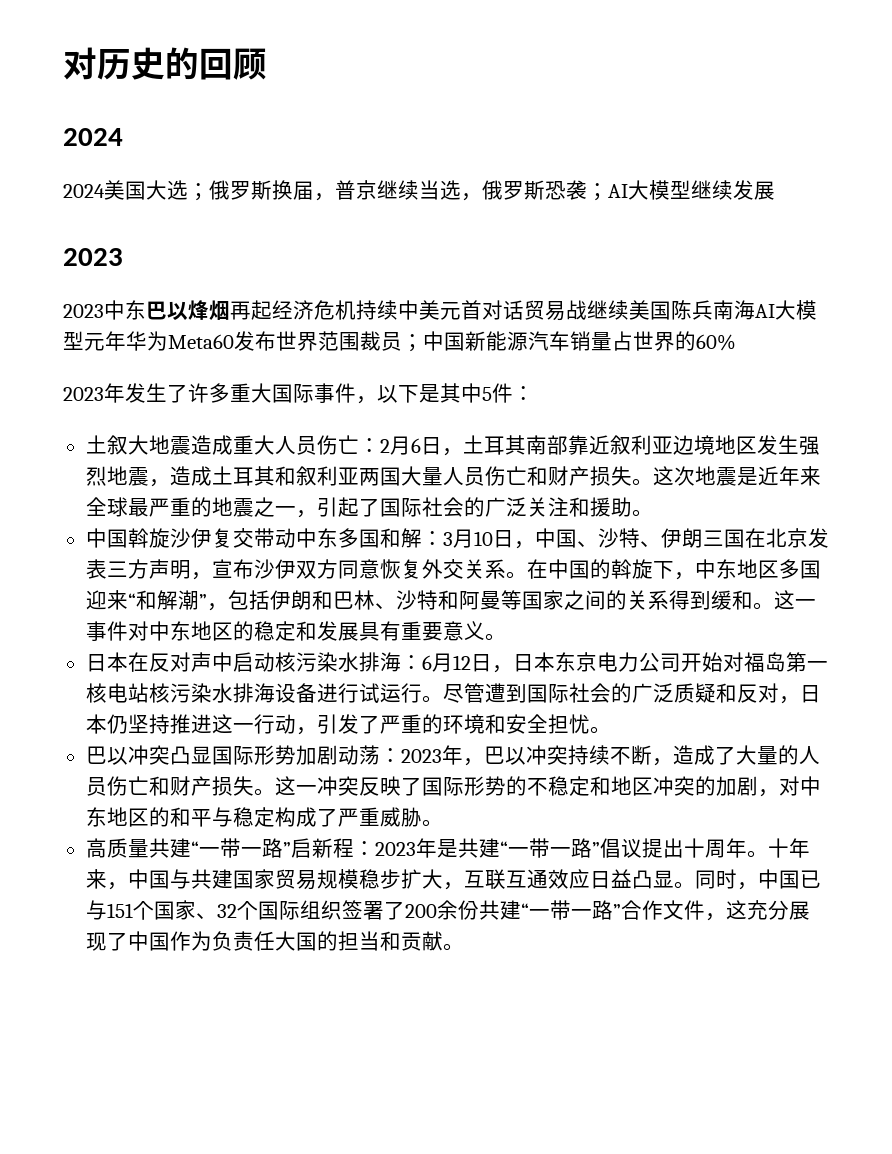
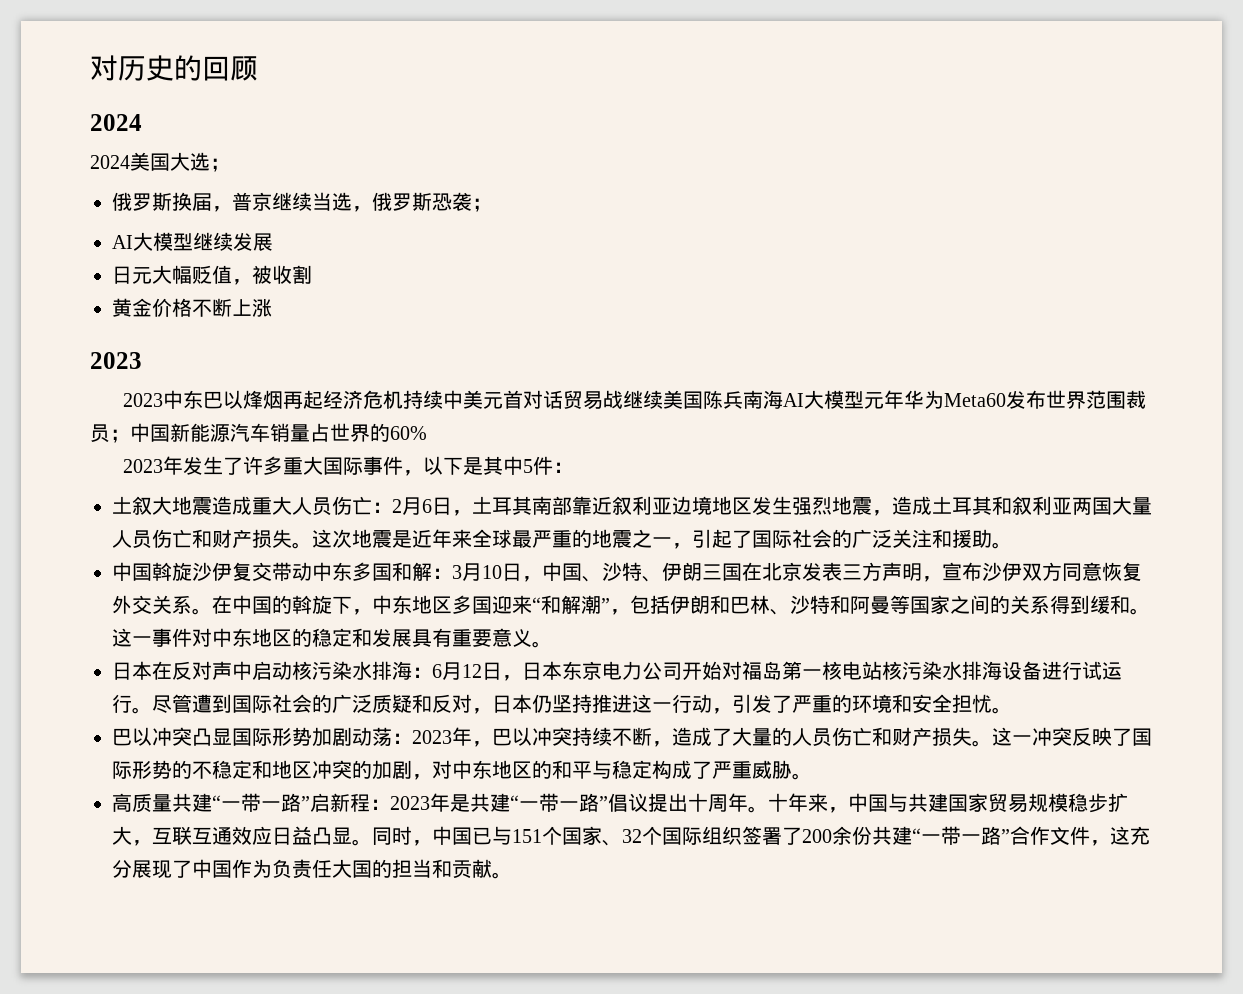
- 2024美国大选；俄罗斯换届，普京继续当选，俄罗斯恐袭；AI大模型继续发展
+ 2024美国大选；
+ 俄罗斯换届，普京继续当选，俄罗斯恐袭；
+ AI大模型继续发展
+ 日元大幅贬值，被收割
+ 黄金价格不断上涨

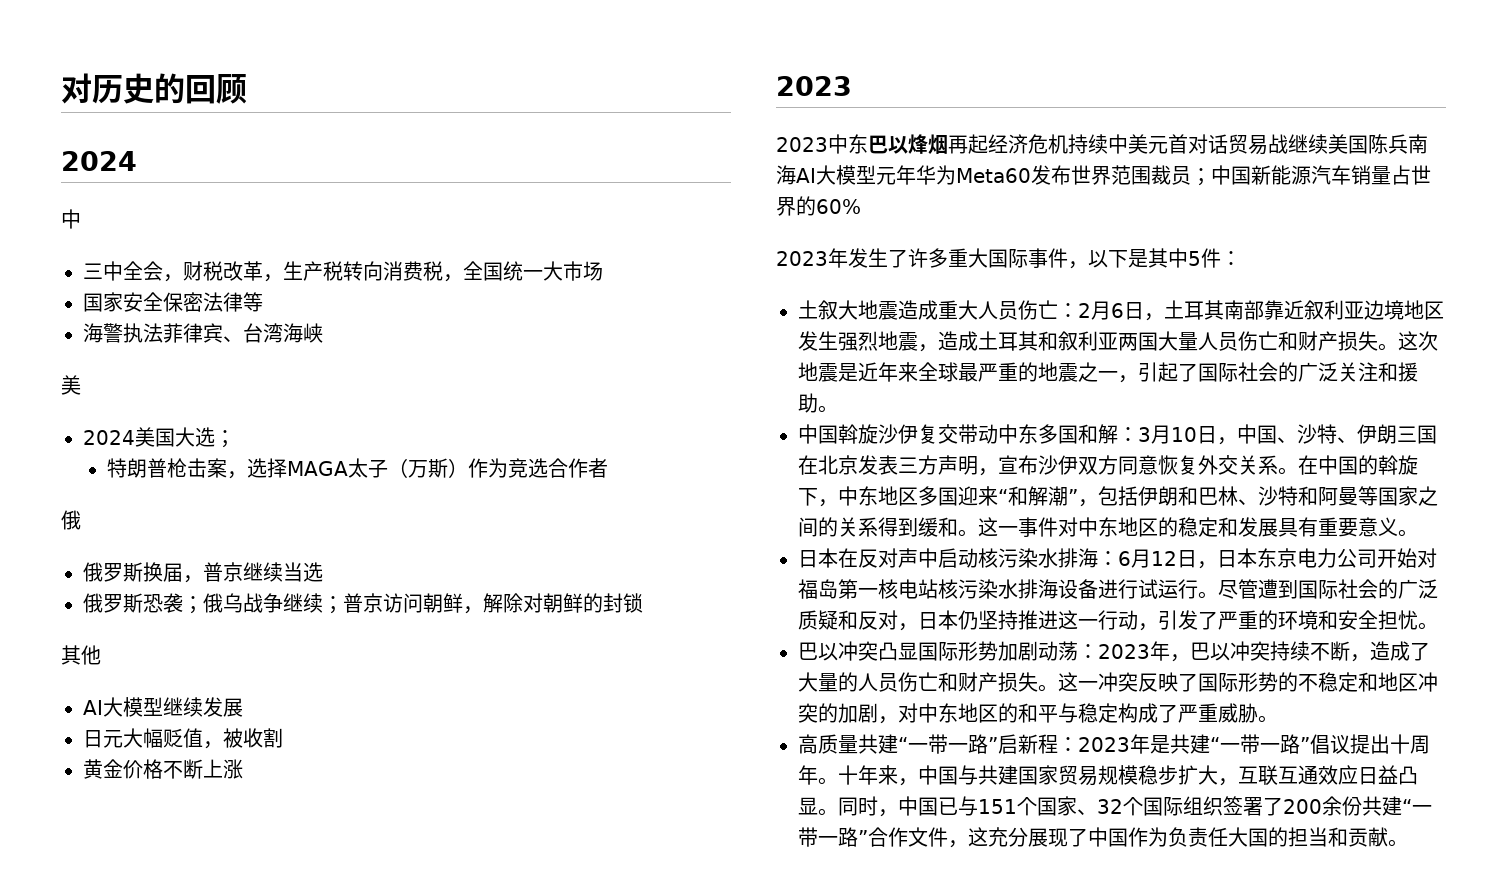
  对历史的回顾
  2024
+ 中
+ 三中全会，财税改革，生产税转向消费税，全国统一大市场
+ 国家安全保密法律等
+ 海警执法菲律宾、台湾海峡
+ 美
  2024美国大选；
+ 特朗普枪击案，选择MAGA太子（万斯）作为竞选合作者
+ 俄
- 俄罗斯换届，普京继续当选，俄罗斯恐袭；
+ 俄罗斯换届，普京继续当选
+ 俄罗斯恐袭；俄乌战争继续；普京访问朝鲜，解除对朝鲜的封锁
+ 其他

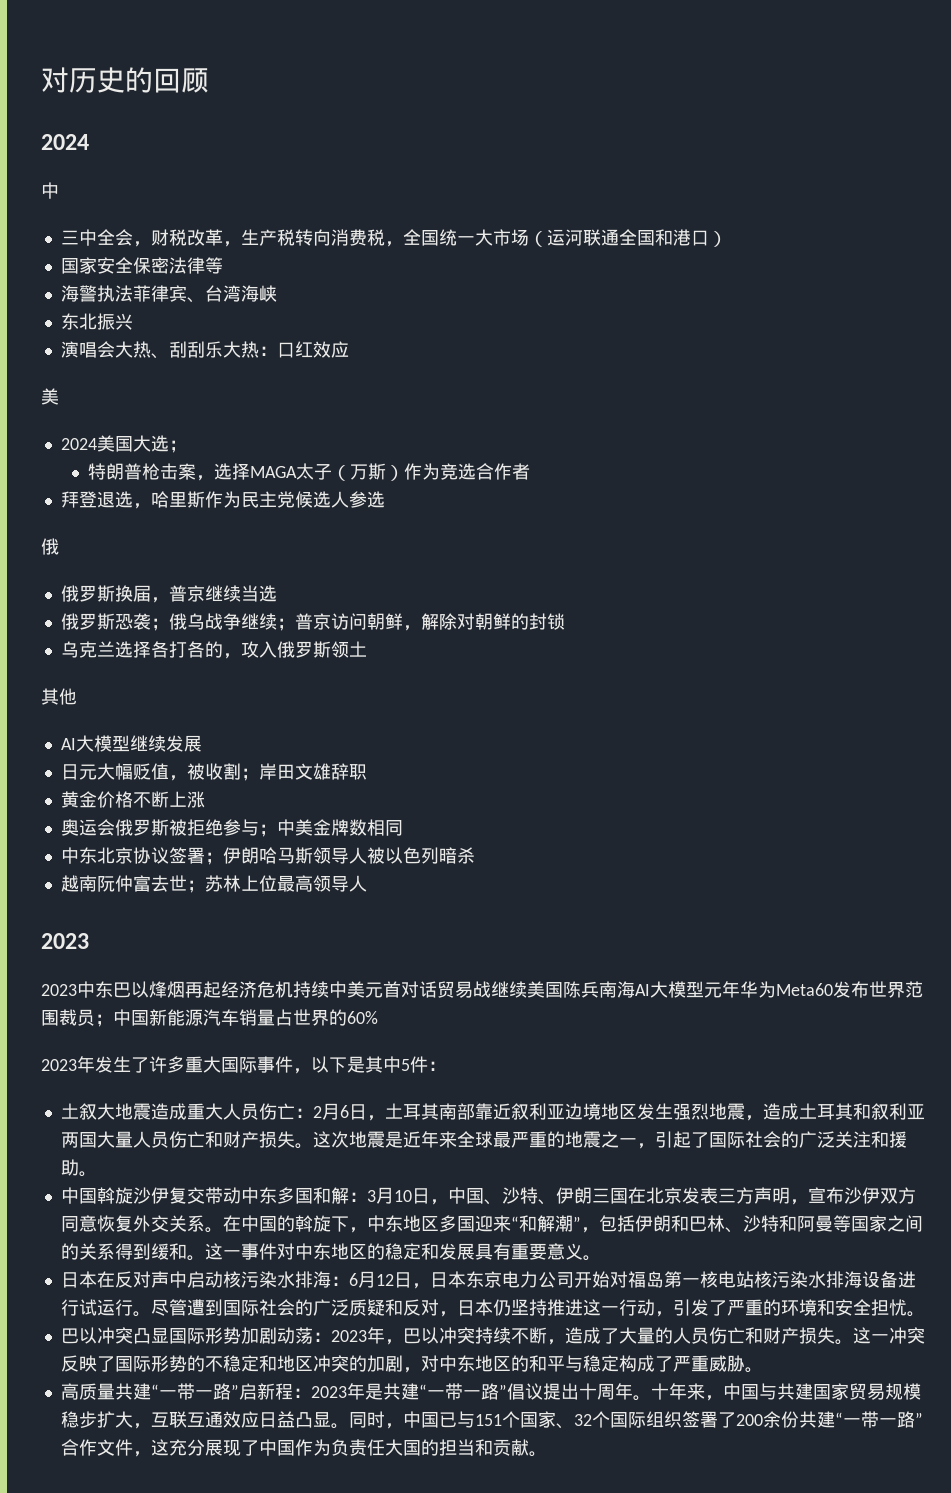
- 三中全会，财税改革，生产税转向消费税，全国统一大市场
+ 三中全会，财税改革，生产税转向消费税，全国统一大市场（运河联通全国和港口）
+ 东北振兴
+ 演唱会大热、刮刮乐大热：口红效应
+ 拜登退选，哈里斯作为民主党候选人参选
+ 乌克兰选择各打各的，攻入俄罗斯领土
- 日元大幅贬值，被收割
+ 日元大幅贬值，被收割；岸田文雄辞职
+ 奥运会俄罗斯被拒绝参与；中美金牌数相同
+ 中东北京协议签署；伊朗哈马斯领导人被以色列暗杀
+ 越南阮仲富去世；苏林上位最高领导人

